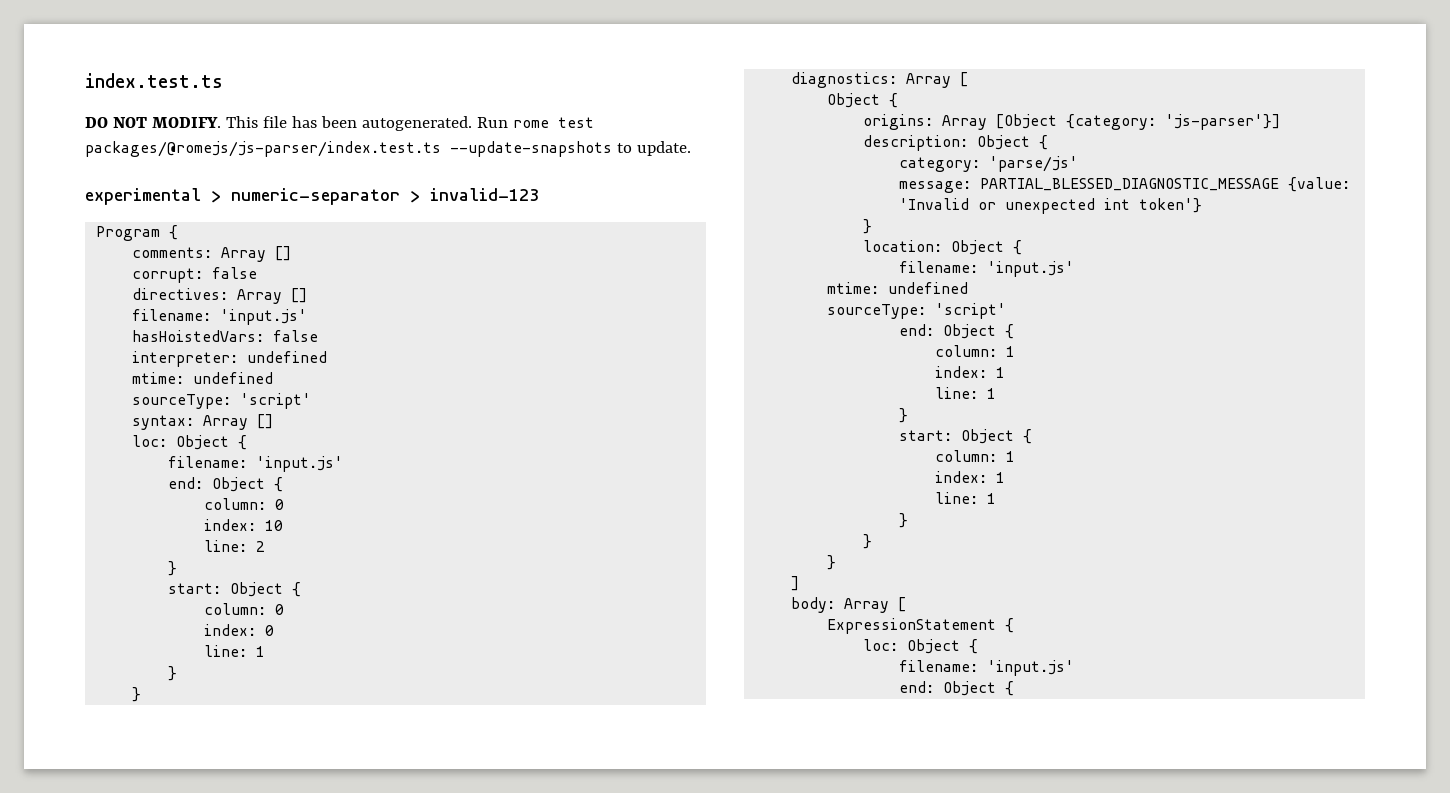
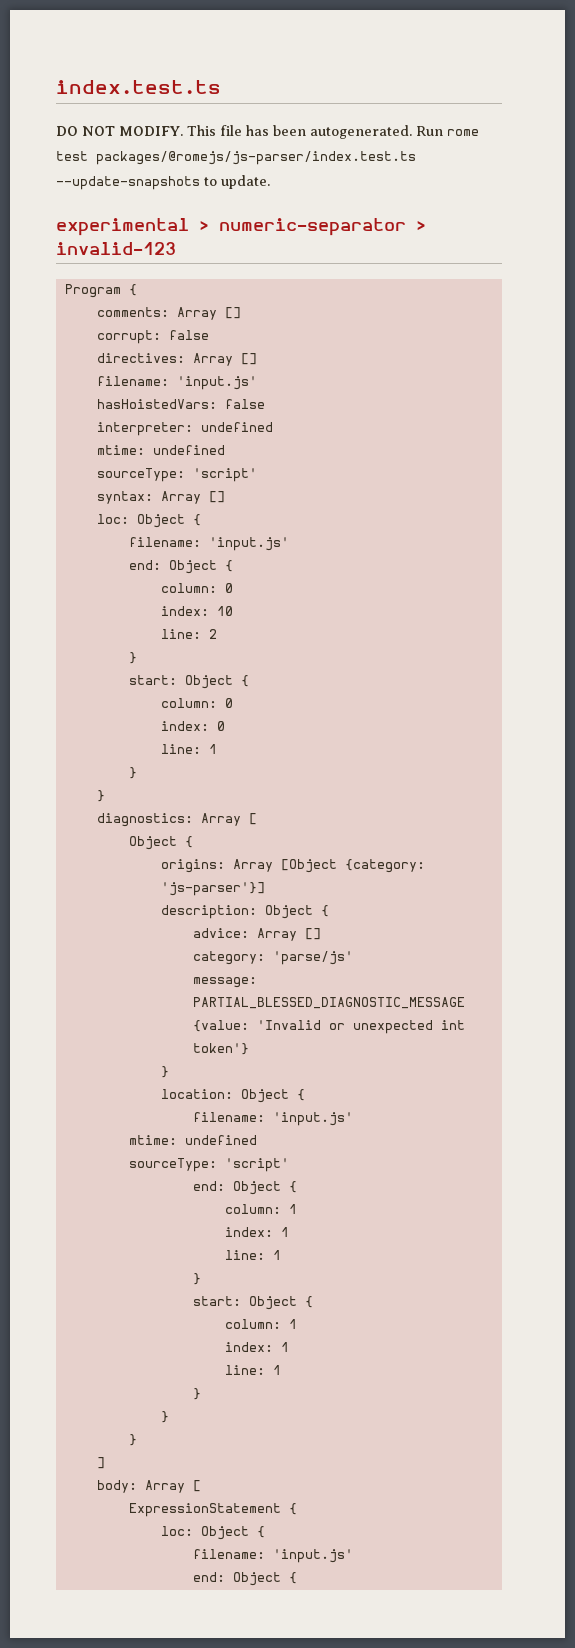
+ advice: Array []

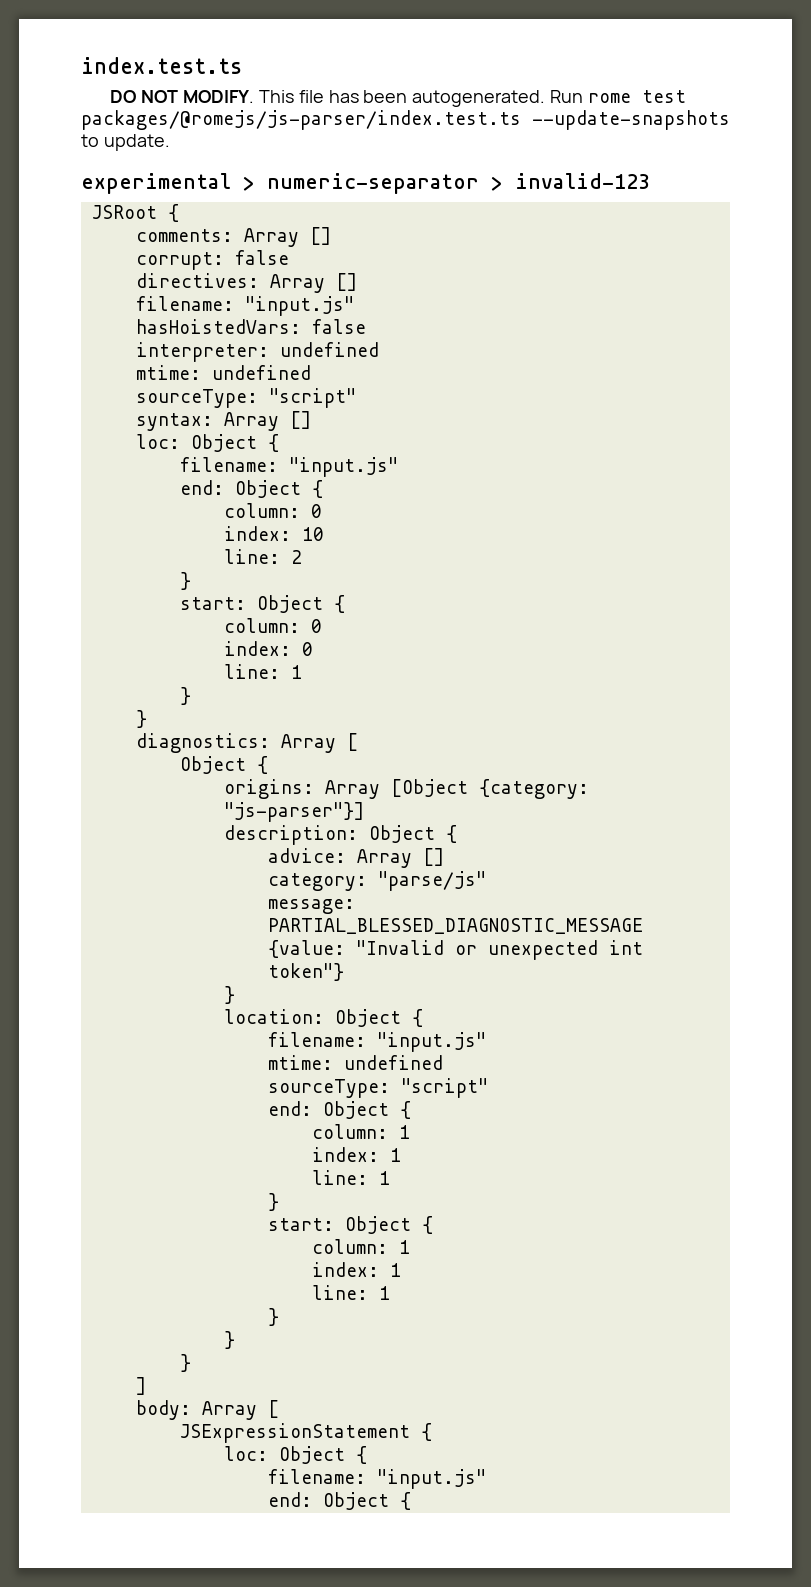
- Program {
+ JSRoot {
  directives: Array []
- filename: 'input.js'
+ filename: "input.js"
  interpreter: undefined
  mtime: undefined
- sourceType: 'script'
+ sourceType: "script"
  syntax: Array []
  loc: Object {
- filename: 'input.js'
+ filename: "input.js"
- origins: Array [Object {category: 'js-parser'}]
+ origins: Array [Object {category: "js-parser"}]
- category: 'parse/js'
+ category: "parse/js"
- message: PARTIAL_BLESSED_DIAGNOSTIC_MESSAGE {value: 'Invalid or unexpected int token'}
+ message: PARTIAL_BLESSED_DIAGNOSTIC_MESSAGE {value: "Invalid or unexpected int token"}
  location: Object {
- filename: 'input.js'
+ filename: "input.js"
  mtime: undefined
- sourceType: 'script'
+ sourceType: "script"
- ExpressionStatement {
+ JSExpressionStatement {
  loc: Object {
- filename: 'input.js'
+ filename: "input.js"

